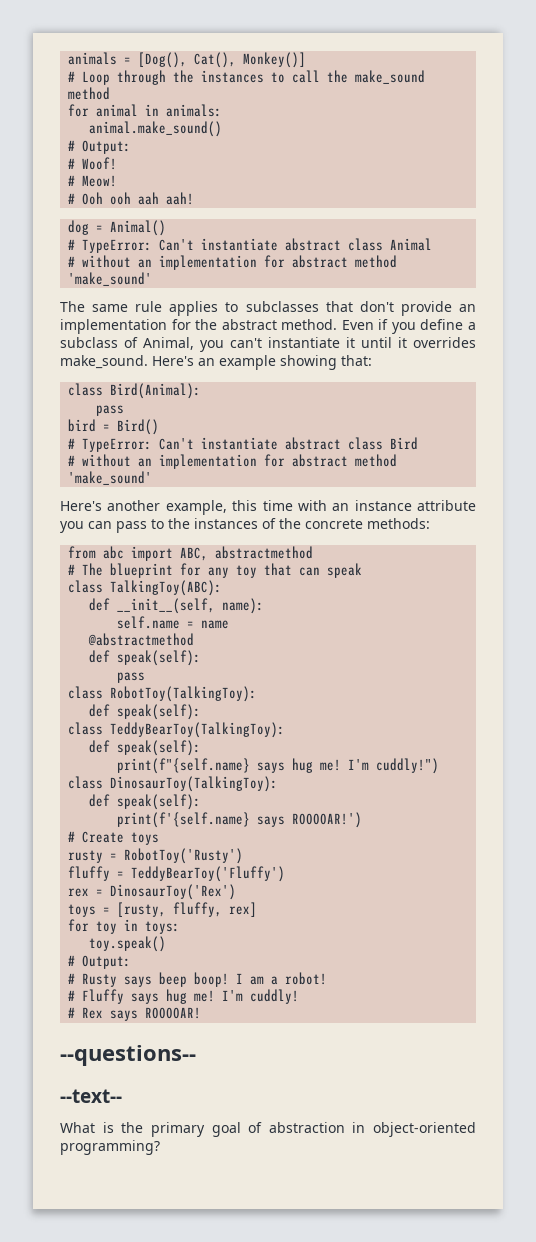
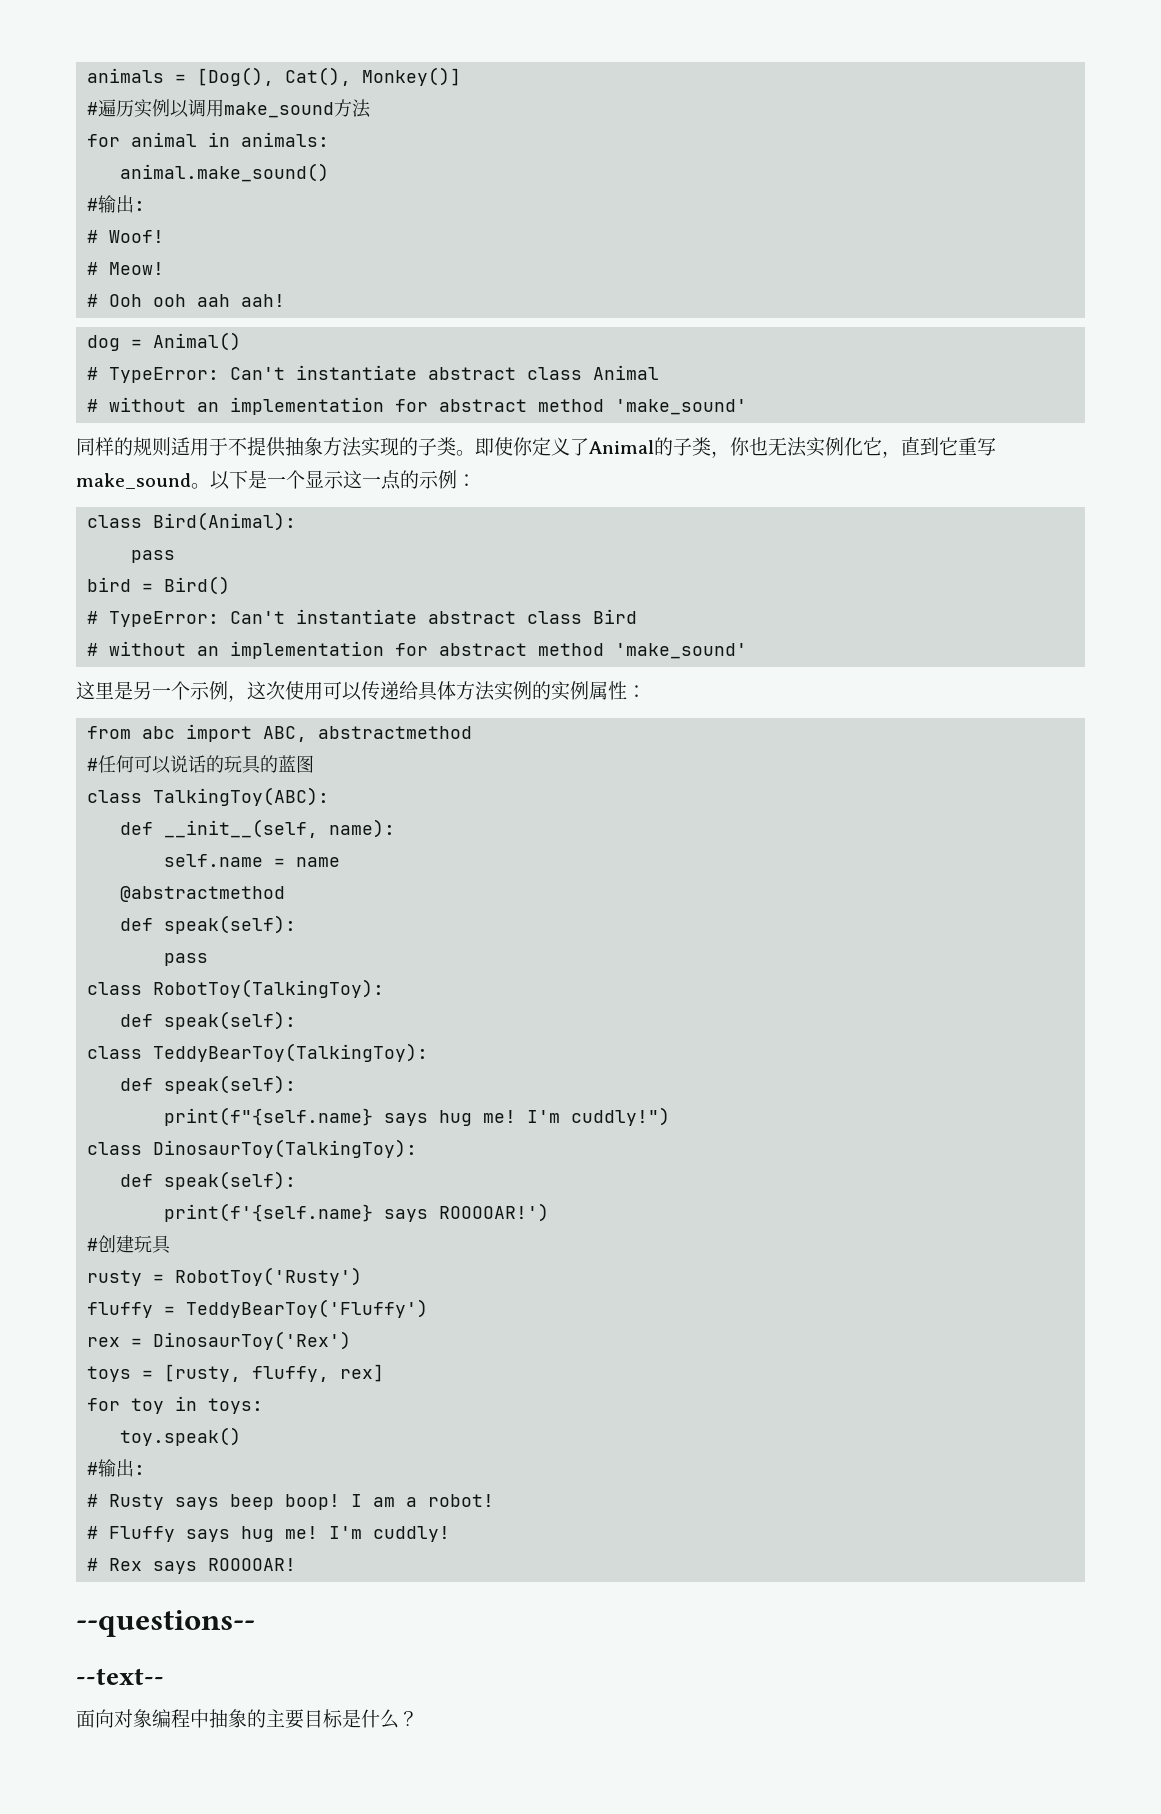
- # Loop through the instances to call the make_sound method
+ #遍历实例以调用make_sound方法
  animal.make_sound()
- # Output:
+ #输出:
- The same rule applies to subclasses that don't provide an implementation for the abstract method. Even if you define a subclass of Animal, you can't instantiate it until it overrides make_sound. Here's an example showing that:
+ 同样的规则适用于不提供抽象方法实现的子类。即使你定义了Animal的子类，你也无法实例化它，直到它重写make_sound。以下是一个显示这一点的示例：
- Here's another example, this time with an instance attribute you can pass to the instances of the concrete methods:
+ 这里是另一个示例，这次使用可以传递给具体方法实例的实例属性：
- # The blueprint for any toy that can speak
+ #任何可以说话的玩具的蓝图
- # Create toys
+ #创建玩具
  toy.speak()
- # Output:
+ #输出:
- What is the primary goal of abstraction in object-oriented programming?
+ 面向对象编程中抽象的主要目标是什么？

